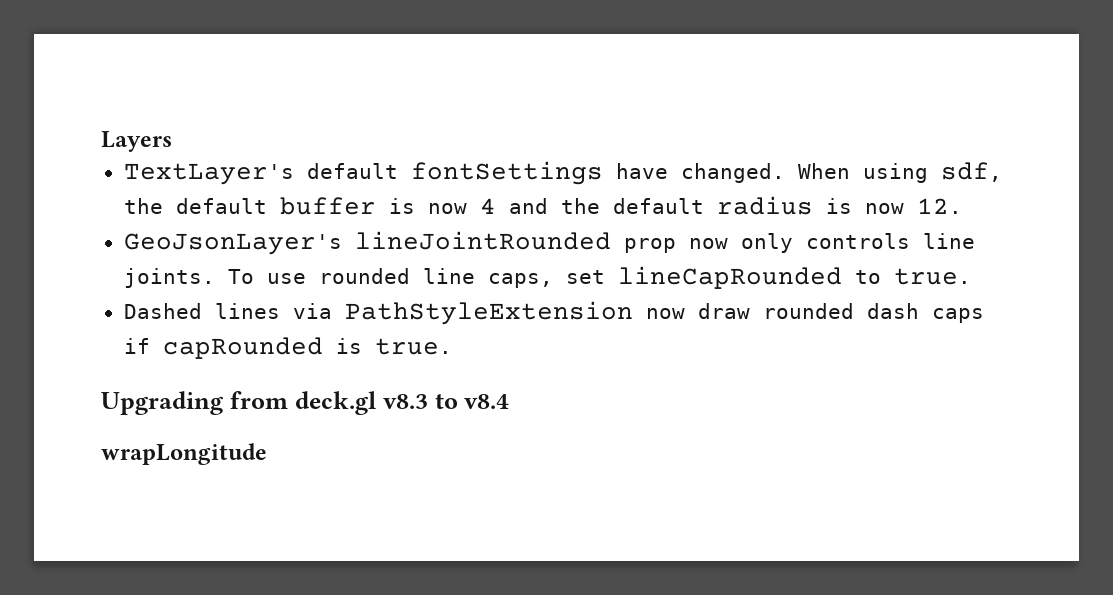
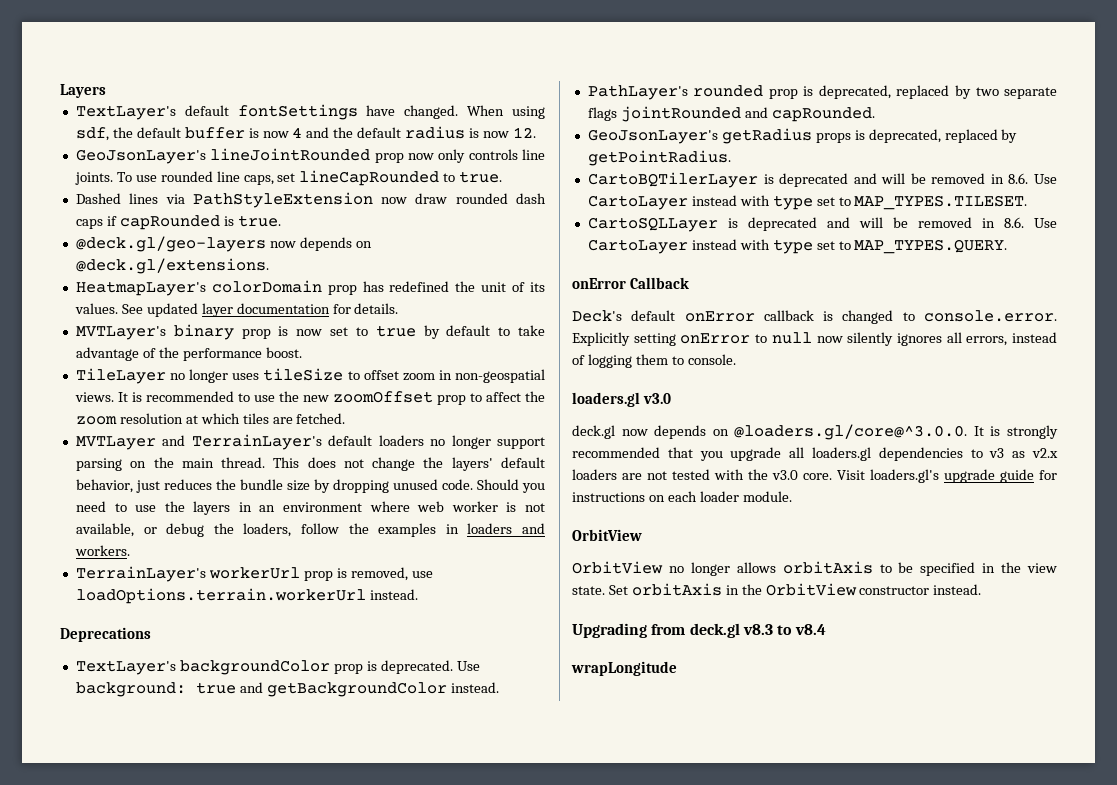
+ @deck.gl/geo-layers now depends on @deck.gl/extensions.
+ HeatmapLayer's colorDomain prop has redefined the unit of its values. See updated layer documentation for details.
+ MVTLayer's binary prop is now set to true by default to take advantage of the performance boost.
+ TileLayer no longer uses tileSize to offset zoom in non-geospatial views. It is recommended to use the new zoomOffset prop to affect the zoom resolution at which tiles are fetched.
+ MVTLayer and TerrainLayer's default loaders no longer support parsing on the main thread. This does not change the layers' default behavior, just reduces the bundle size by dropping unused code. Should you need to use the layers in an environment where web worker is not available, or debug the loaders, follow the examples in loaders and workers.
+ TerrainLayer's workerUrl prop is removed, use loadOptions.terrain.workerUrl instead.
+ Deprecations
+ TextLayer's backgroundColor prop is deprecated. Use background: true and getBackgroundColor instead.
+ PathLayer's rounded prop is deprecated, replaced by two separate flags jointRounded and capRounded.
+ GeoJsonLayer's getRadius props is deprecated, replaced by getPointRadius.
+ CartoBQTilerLayer is deprecated and will be removed in 8.6. Use CartoLayer instead with type set to MAP_TYPES.TILESET.
+ CartoSQLLayer is deprecated and will be removed in 8.6. Use CartoLayer instead with type set to MAP_TYPES.QUERY.
+ onError Callback
+ Deck's default onError callback is changed to console.error. Explicitly setting onError to null now silently ignores all errors, instead of logging them to console.
+ loaders.gl v3.0
+ deck.gl now depends on @loaders.gl/core@^3.0.0. It is strongly recommended that you upgrade all loaders.gl dependencies to v3 as v2.x loaders are not tested with the v3.0 core. Visit loaders.gl's upgrade guide for instructions on each loader module.
+ OrbitView
+ OrbitView no longer allows orbitAxis to be specified in the view state. Set orbitAxis in the OrbitView constructor instead.

